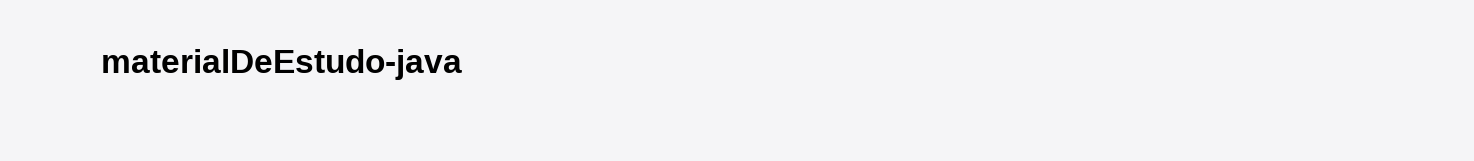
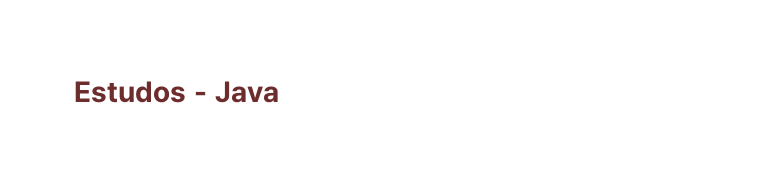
- materialDeEstudo-java
+ Estudos - Java

